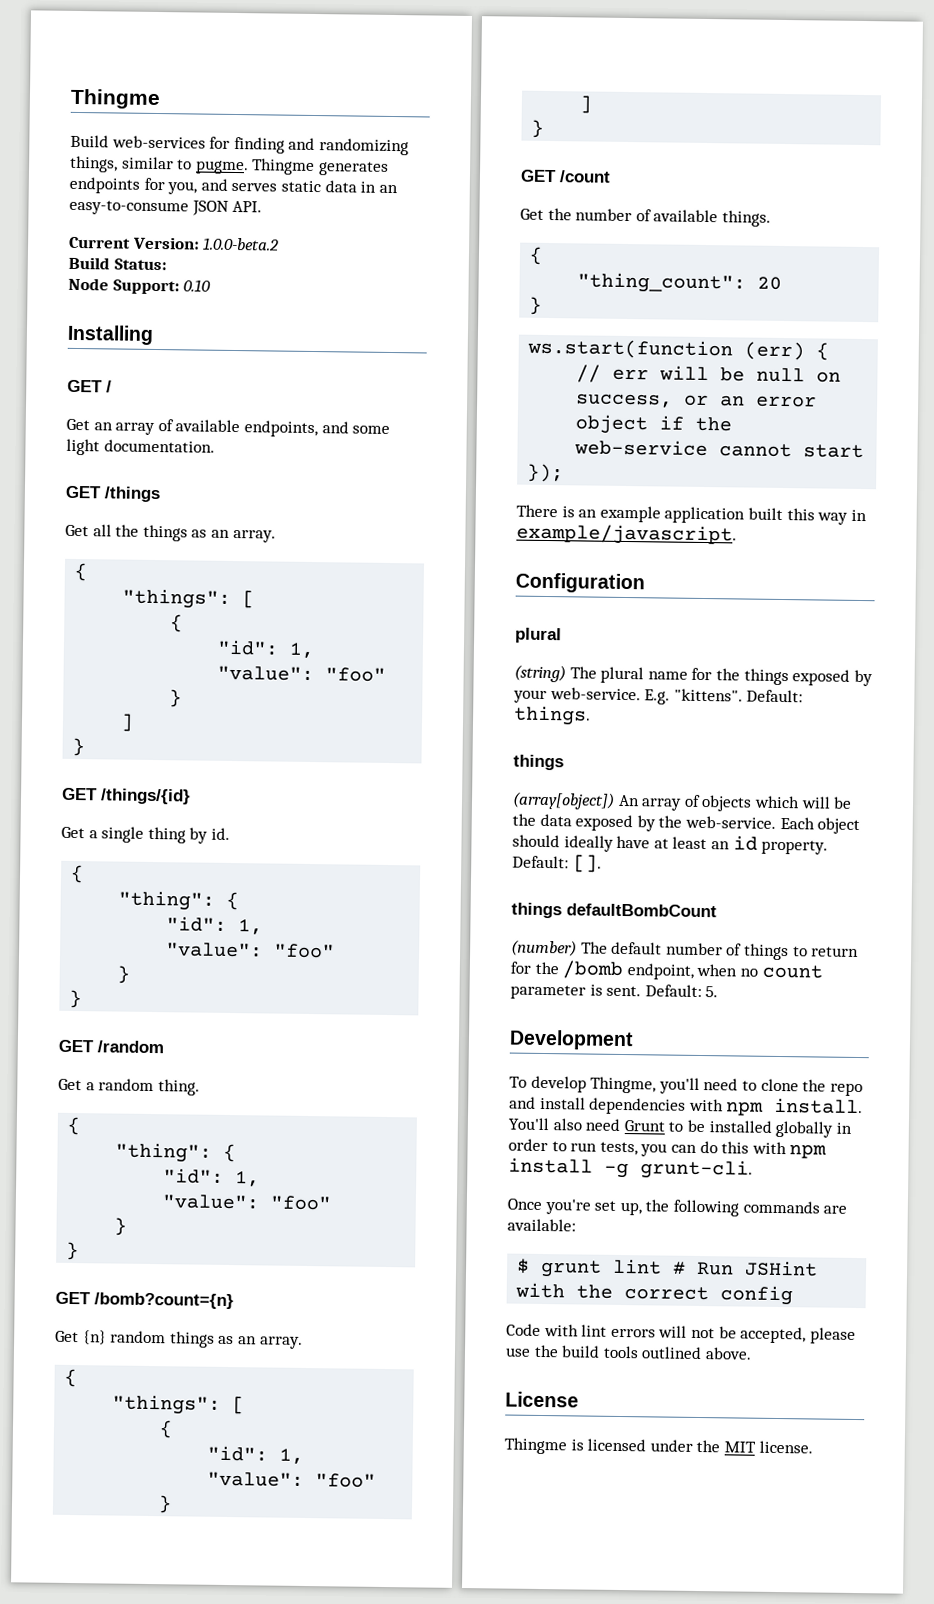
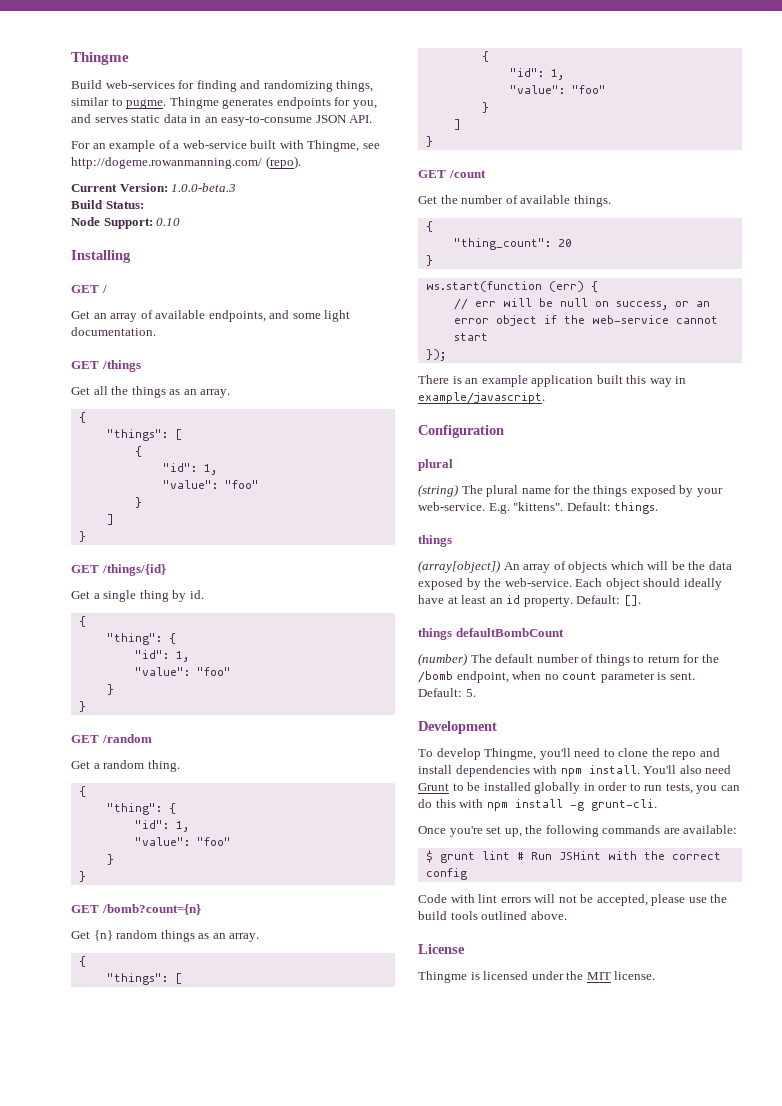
+ For an example of a web-service built with Thingme, see http://dogeme.rowanmanning.com/ (repo).
- Current Version: 1.0.0-beta.2
+ Current Version: 1.0.0-beta.3

